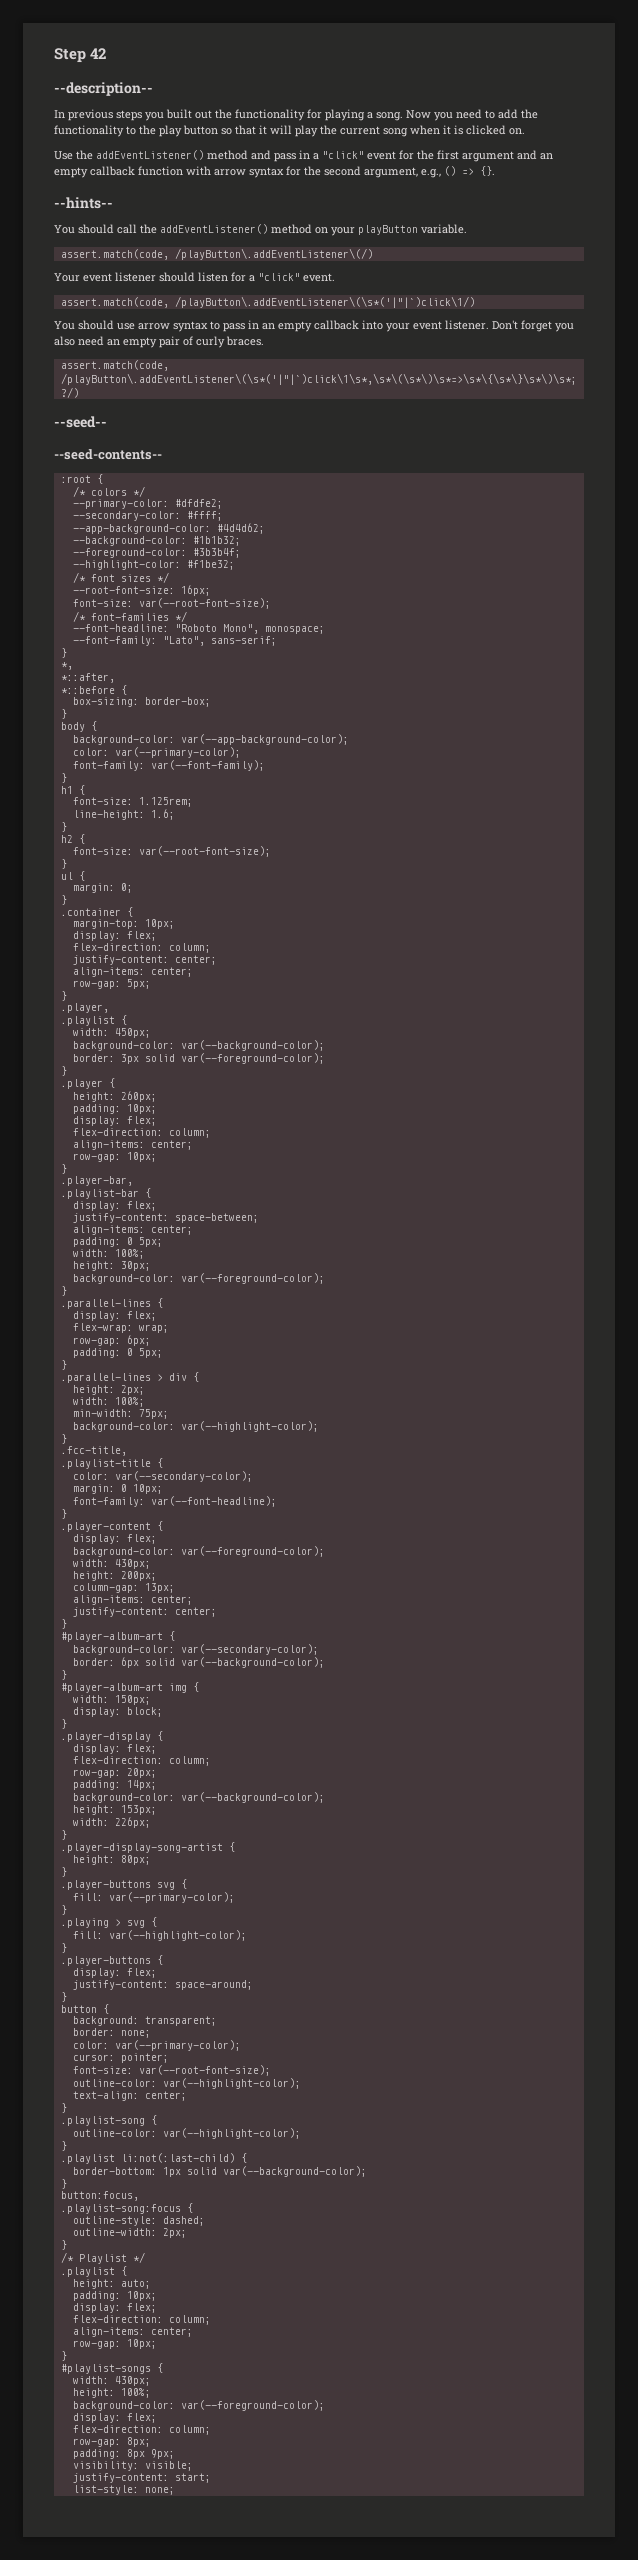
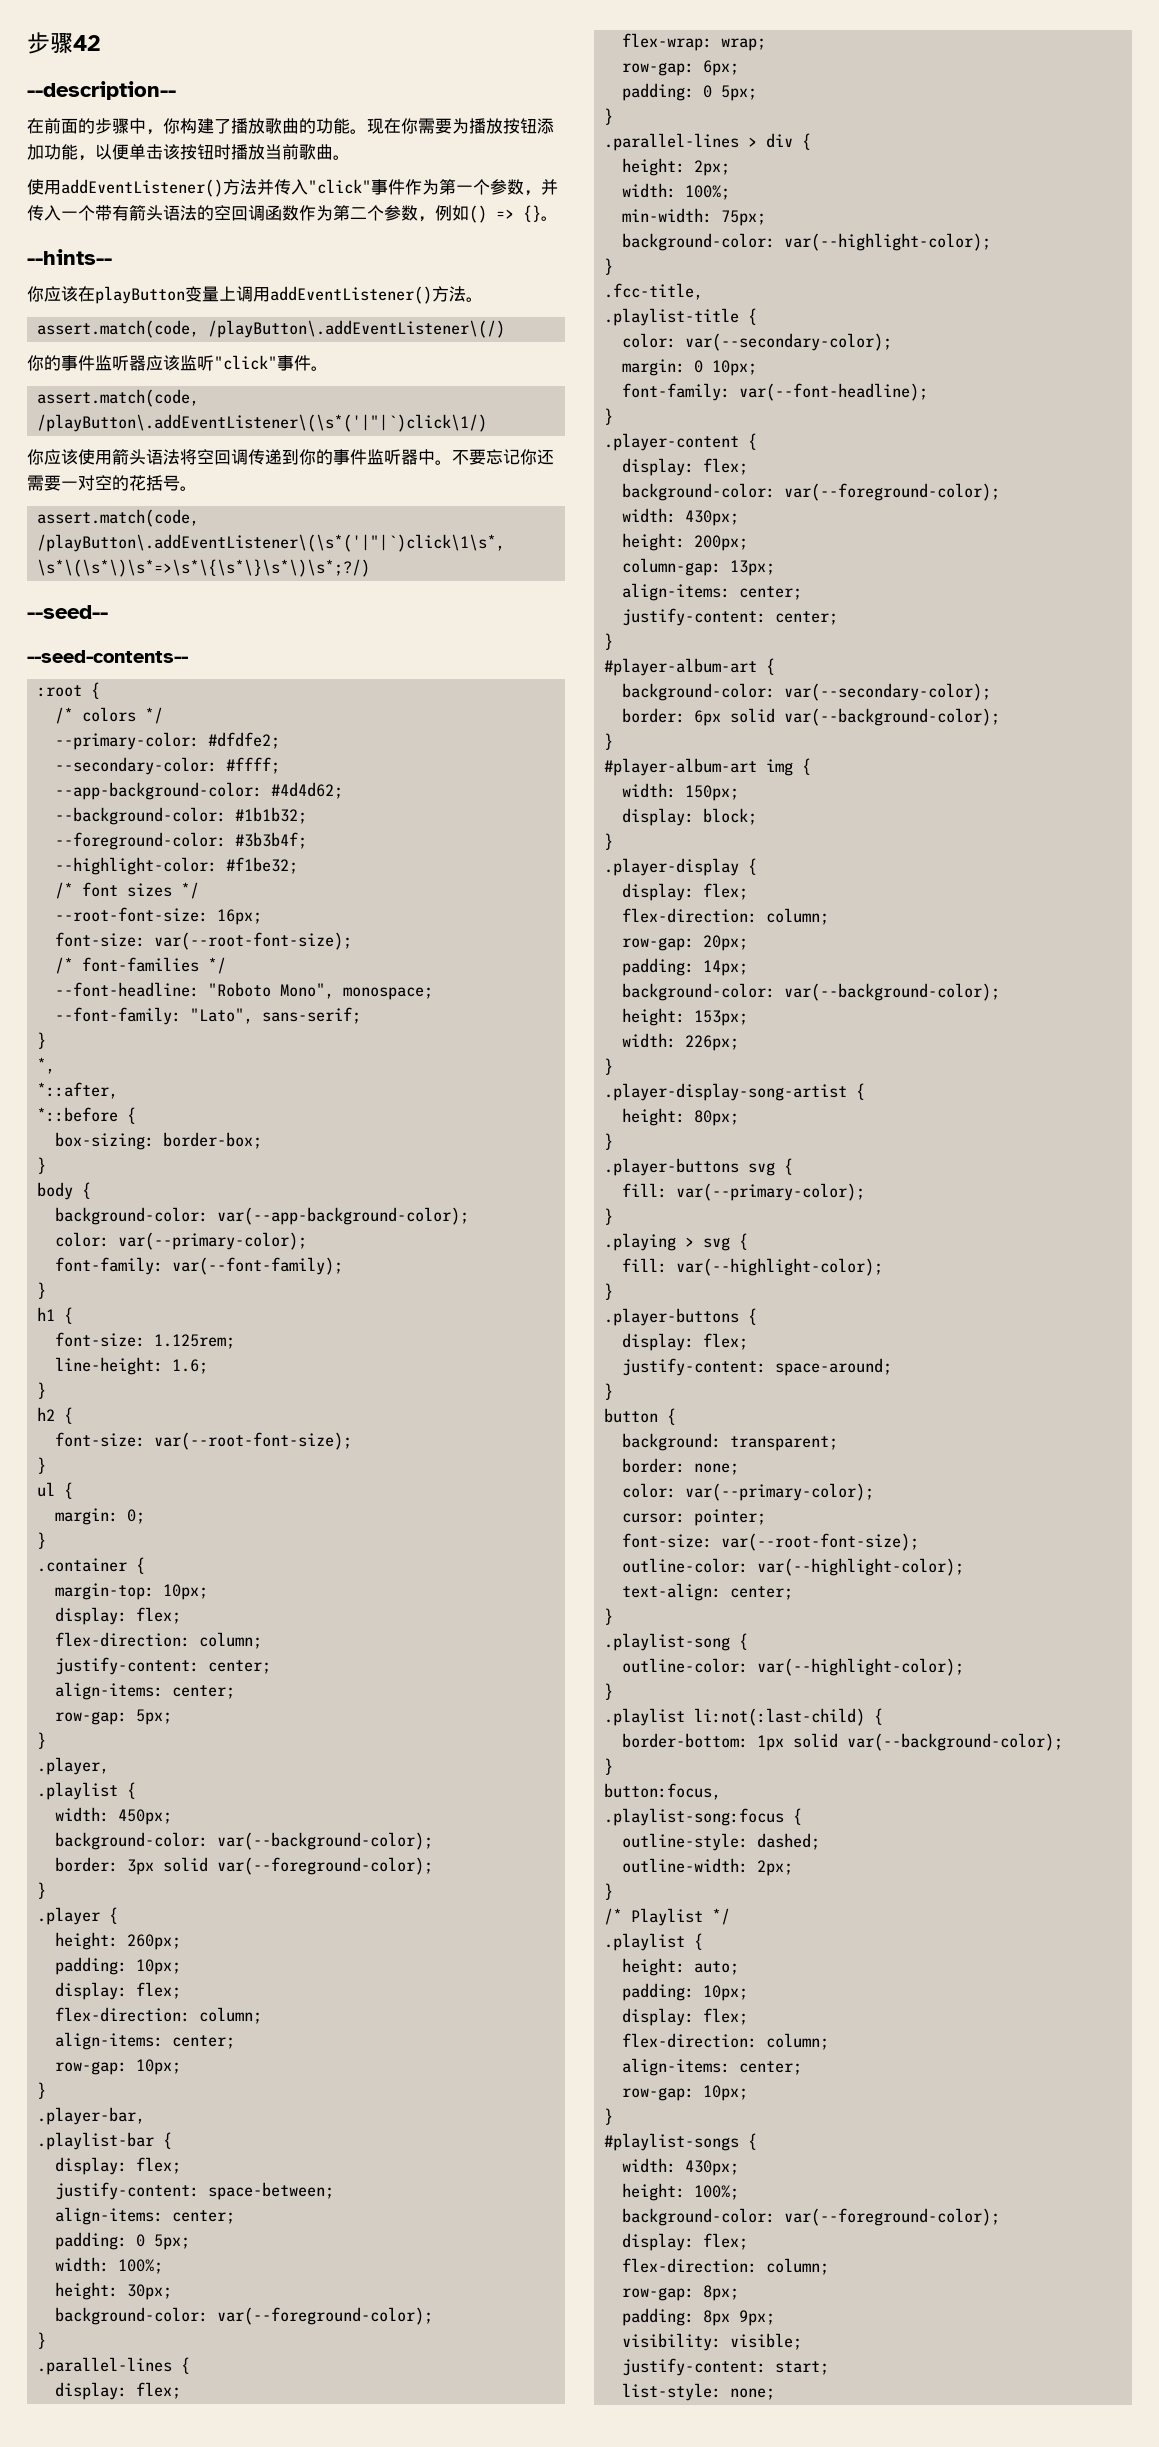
- Step 42
+ 步骤42
- In previous steps you built out the functionality for playing a song. Now you need to add the functionality to the play button so that it will play the current song when it is clicked on.
- Use the addEventListener() method and pass in a "click" event for the first argument and an empty callback function with arrow syntax for the second argument, e.g., () => {}.
+ 在前面的步骤中，你构建了播放歌曲的功能。现在你需要为播放按钮添加功能，以便单击该按钮时播放当前歌曲。
+ 使用addEventListener()方法并传入"click"事件作为第一个参数，并传入一个带有箭头语法的空回调函数作为第二个参数，例如() => {}。
- You should call the addEventListener() method on your playButton variable.
+ 你应该在playButton变量上调用addEventListener()方法。
  assert.match(code, /playButton\.addEventListener\(/)
- Your event listener should listen for a "click" event.
+ 你的事件监听器应该监听"click"事件。
  assert.match(code, /playButton\.addEventListener\(\s*('|"|`)click\1/)
- You should use arrow syntax to pass in an empty callback into your event listener. Don't forget you also need an empty pair of curly braces.
+ 你应该使用箭头语法将空回调传递到你的事件监听器中。不要忘记你还需要一对空的花括号。

